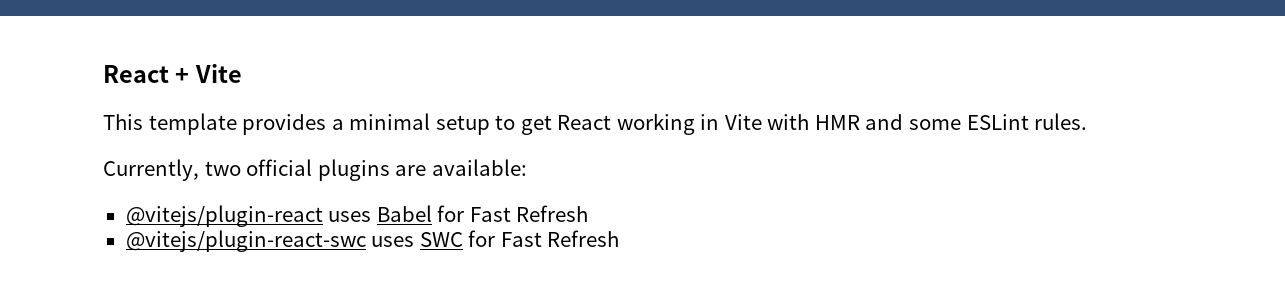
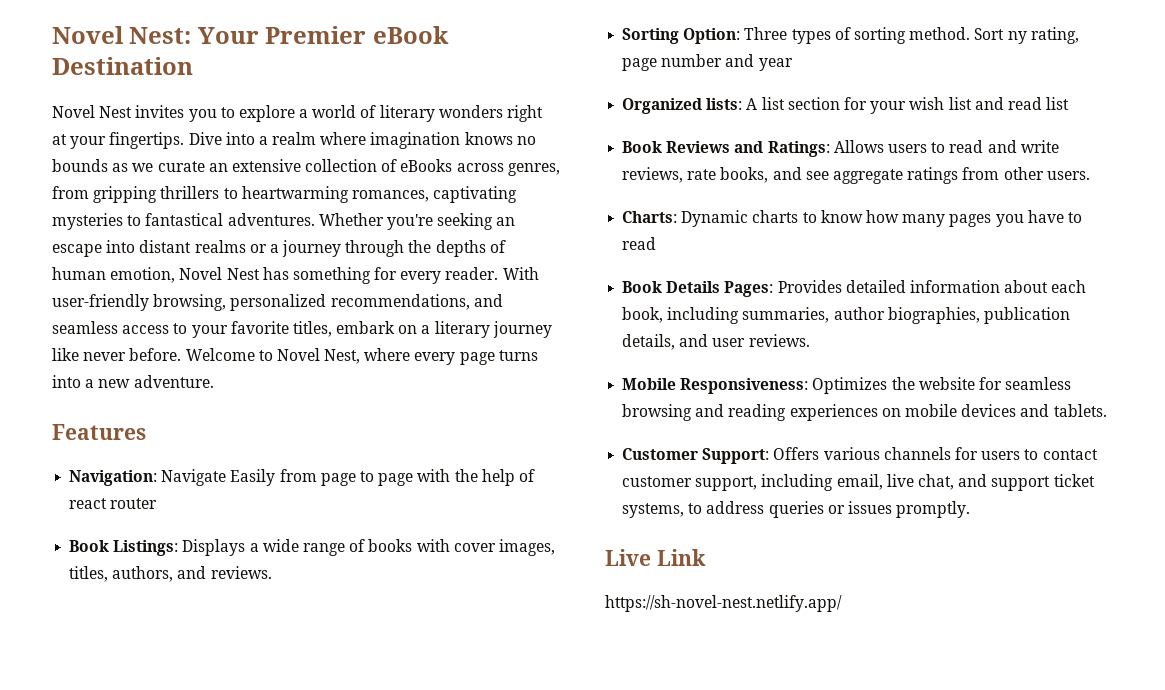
- React + Vite
- This template provides a minimal setup to get React working in Vite with HMR and some ESLint rules.
- Currently, two official plugins are available:
- @vitejs/plugin-react uses Babel for Fast Refresh
- @vitejs/plugin-react-swc uses SWC for Fast Refresh
+ Novel Nest: Your Premier eBook Destination
+ Novel Nest invites you to explore a world of literary wonders right at your fingertips. Dive into a realm where imagination knows no bounds as we curate an extensive collection of eBooks across genres, from gripping thrillers to heartwarming romances, captivating mysteries to fantastical adventures. Whether you're seeking an escape into distant realms or a journey through the depths of human emotion, Novel Nest has something for every reader. With user-friendly browsing, personalized recommendations, and seamless access to your favorite titles, embark on a literary journey like never before. Welcome to Novel Nest, where every page turns into a new adventure.
+ Features
+ Navigation: Navigate Easily from page to page with the help of react router
+ Book Listings: Displays a wide range of books with cover images, titles, authors, and reviews.
+ Sorting Option: Three types of sorting method. Sort ny rating, page number and year
+ Organized lists: A list section for your wish list and read list
+ Book Reviews and Ratings: Allows users to read and write reviews, rate books, and see aggregate ratings from other users.
+ Charts: Dynamic charts to know how many pages you have to read
+ Book Details Pages: Provides detailed information about each book, including summaries, author biographies, publication details, and user reviews.
+ Mobile Responsiveness: Optimizes the website for seamless browsing and reading experiences on mobile devices and tablets.
+ Customer Support: Offers various channels for users to contact customer support, including email, live chat, and support ticket systems, to address queries or issues promptly.
+ Live Link
+ https://sh-novel-nest.netlify.app/

